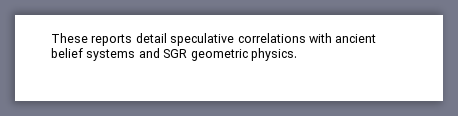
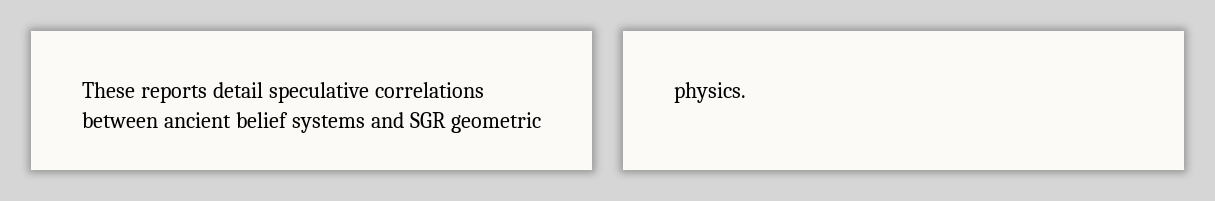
- These reports detail speculative correlations with ancient belief systems and SGR geometric physics.
+ These reports detail speculative correlations between ancient belief systems and SGR geometric physics.

